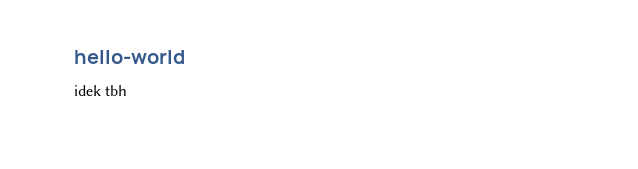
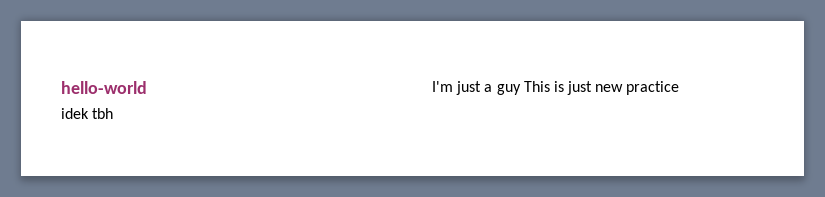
+ I'm just a guy This is just new practice

